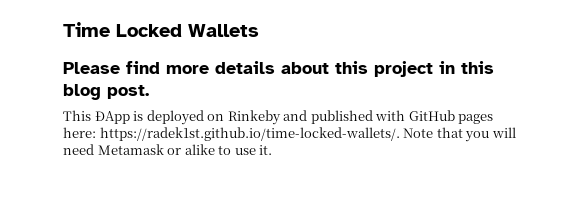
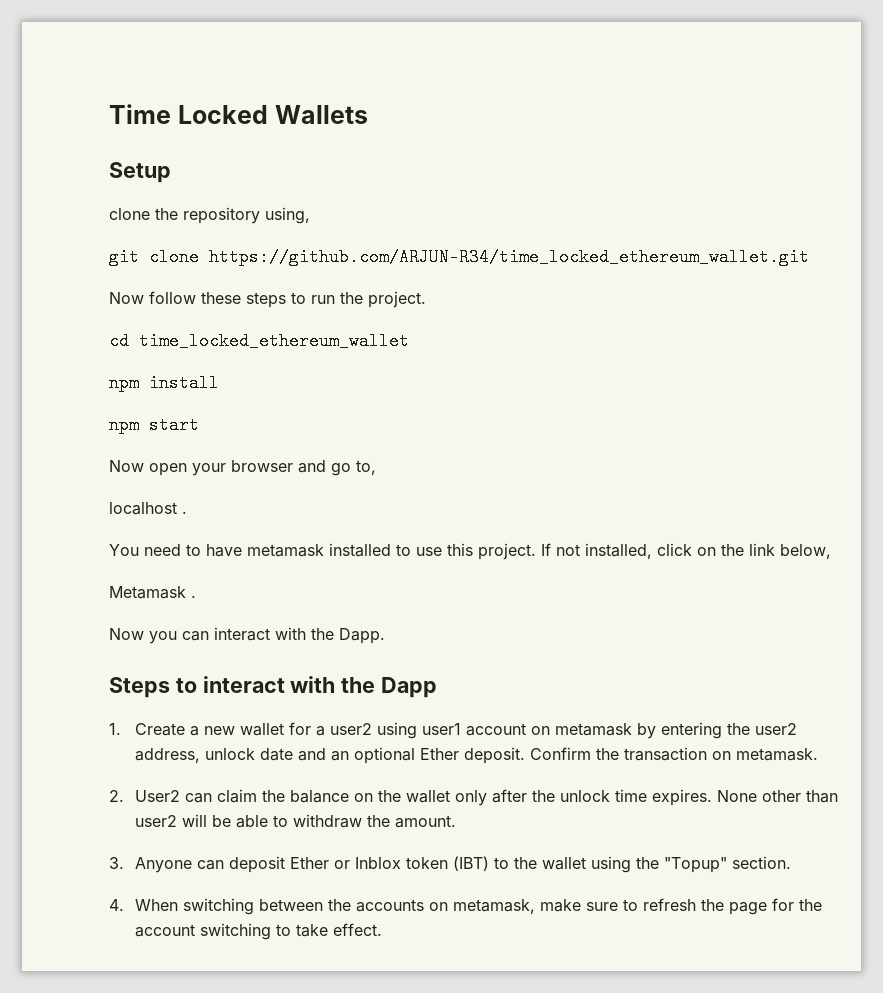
- Please find more details about this project in this blog post.
- This ÐApp is deployed on Rinkeby and published with GitHub pages here: https://radek1st.github.io/time-locked-wallets/. Note that you will need Metamask or alike to use it.
+ Setup
+ clone the repository using,
+ git clone https://github.com/ARJUN-R34/time_locked_ethereum_wallet.git
+ Now follow these steps to run the project.
+ cd time_locked_ethereum_wallet
+ npm install
+ npm start
+ Now open your browser and go to,
+ localhost .
+ You need to have metamask installed to use this project. If not installed, click on the link below,
+ Metamask .
+ Now you can interact with the Dapp.
+ Steps to interact with the Dapp
+ 1. Create a new wallet for a user2 using user1 account on metamask by entering the user2 address, unlock date and an optional Ether deposit. Confirm the transaction on metamask.
+ 2. User2 can claim the balance on the wallet only after the unlock time expires. None other than user2 will be able to withdraw the amount.
+ 3. Anyone can deposit Ether or Inblox token (IBT) to the wallet using the "Topup" section.
+ 4. When switching between the accounts on metamask, make sure to refresh the page for the account switching to take effect.

